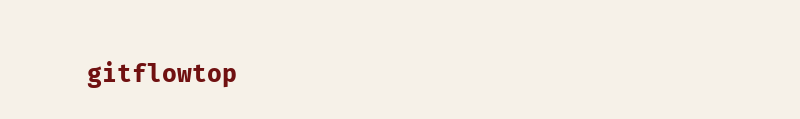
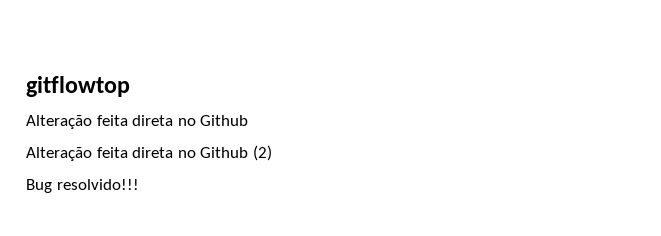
  gitflowtop
+ Alteração feita direta no Github
+ Alteração feita direta no Github (2)
+ Bug resolvido!!!

